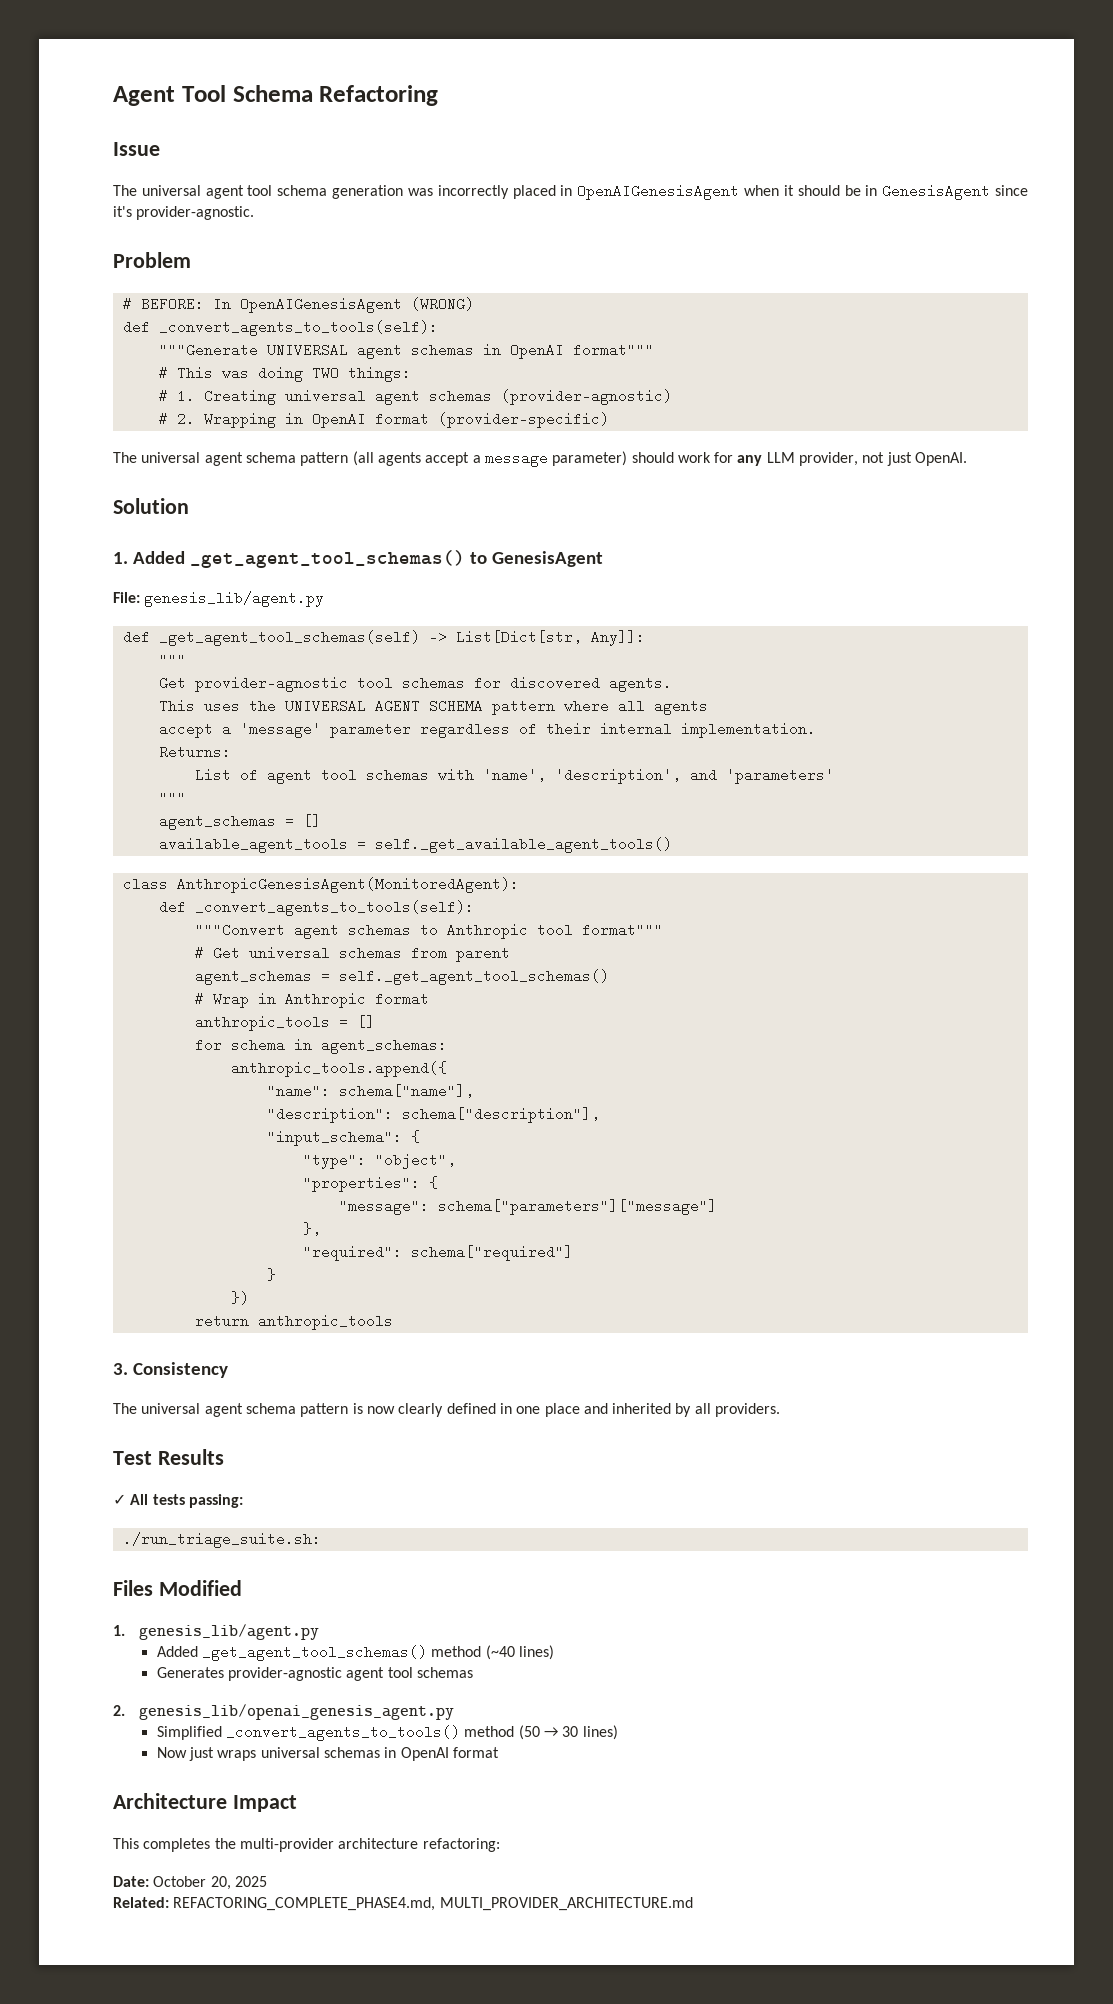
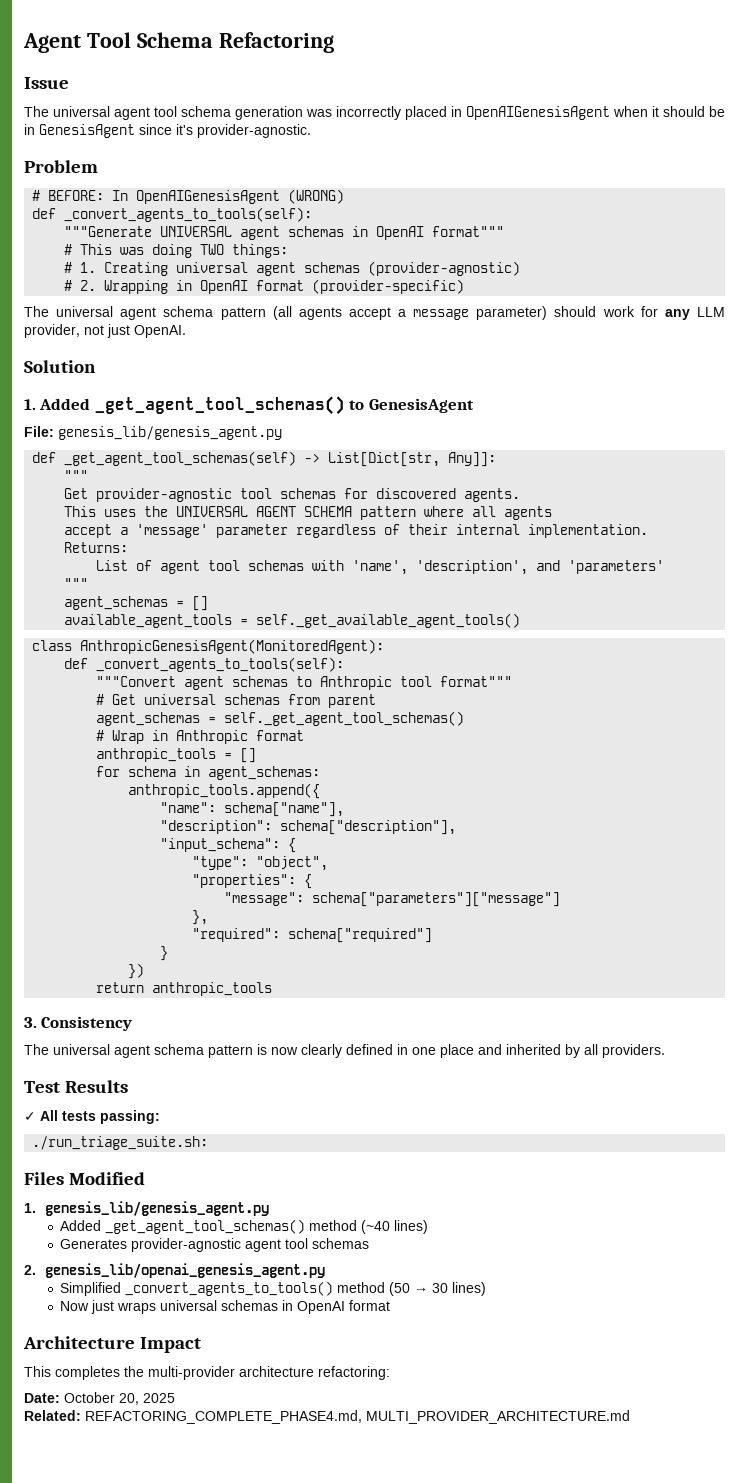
- File: genesis_lib/agent.py
+ File: genesis_lib/genesis_agent.py
- 1. genesis_lib/agent.py
+ 1. genesis_lib/genesis_agent.py

